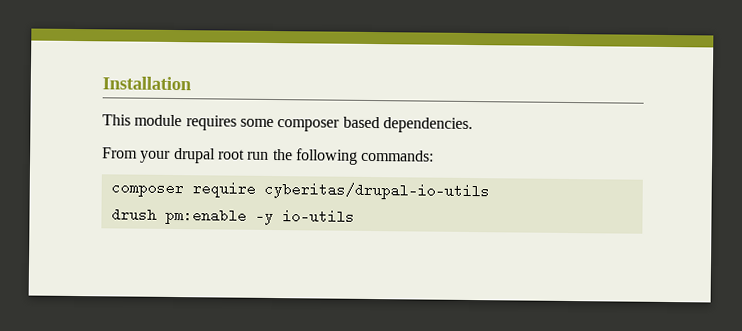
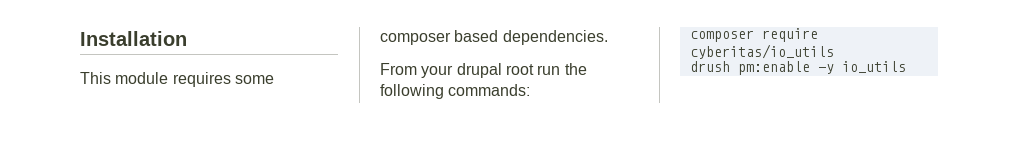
- composer require cyberitas/drupal-io-utils
+ composer require cyberitas/io_utils
- drush pm:enable -y io-utils
+ drush pm:enable -y io_utils

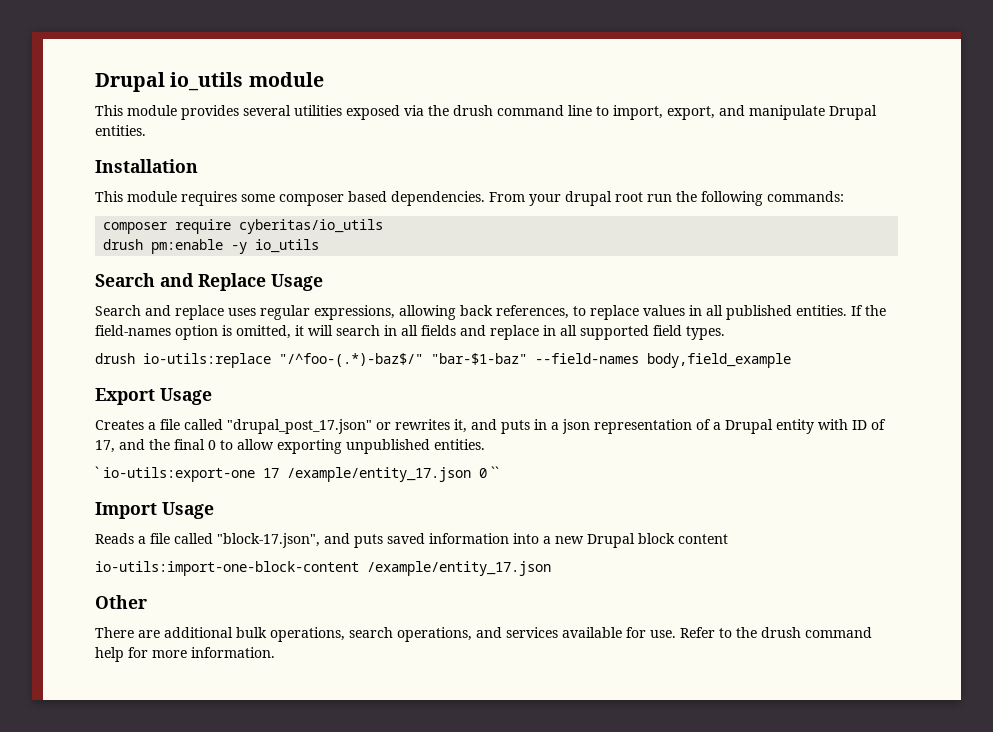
+ Drupal io_utils module
+ This module provides several utilities exposed via the drush command line to import, export, and manipulate Drupal entities.
- This module requires some composer based dependencies.
- From your drupal root run the following commands:
+ This module requires some composer based dependencies. From your drupal root run the following commands:
+ Search and Replace Usage
+ Search and replace uses regular expressions, allowing back references, to replace values in all published entities. If the field-names option is omitted, it will search in all fields and replace in all supported field types.
+ drush io-utils:replace "/^foo-(.*)-baz$/" "bar-$1-baz" --field-names body,field_example
+ Export Usage
+ Creates a file called "drupal_post_17.json" or rewrites it, and puts in a json representation of a Drupal entity with ID of 17, and the final 0 to allow exporting unpublished entities.
+ ` io-utils:export-one 17 /example/entity_17.json 0 ``
+ Import Usage
+ Reads a file called "block-17.json", and puts saved information into a new Drupal block content
+ io-utils:import-one-block-content /example/entity_17.json
+ Other
+ There are additional bulk operations, search operations, and services available for use. Refer to the drush command help for more information.

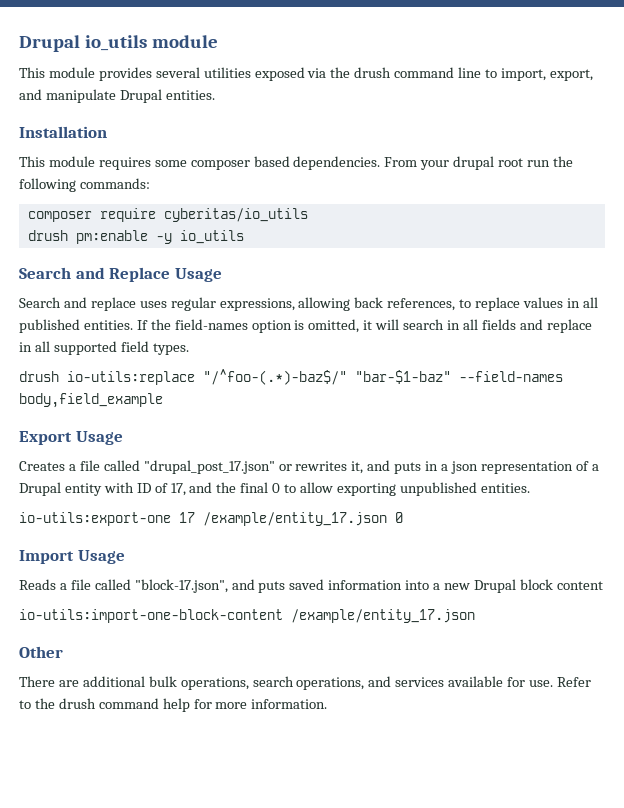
- ` io-utils:export-one 17 /example/entity_17.json 0 ``
+ io-utils:export-one 17 /example/entity_17.json 0

